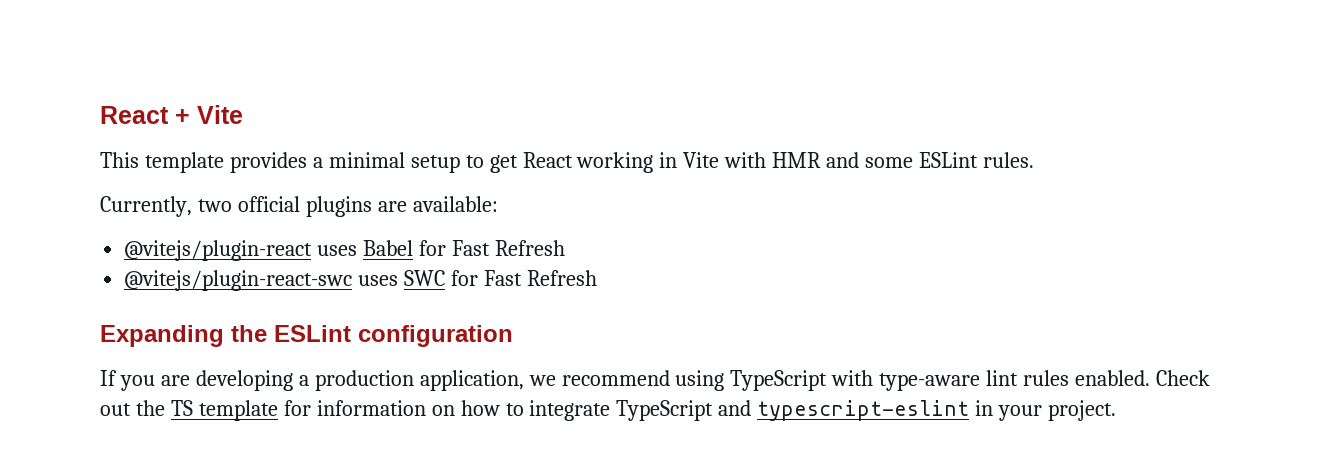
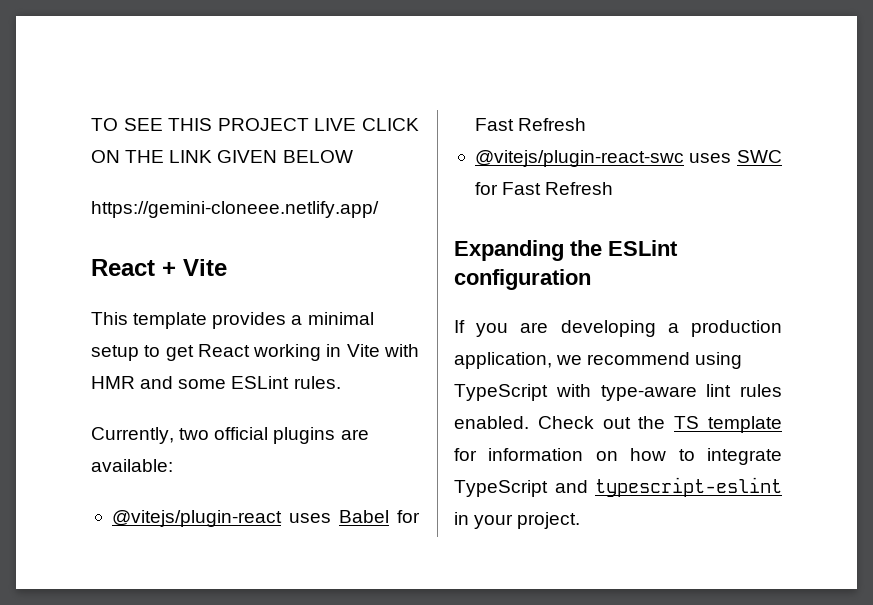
+ TO SEE THIS PROJECT LIVE CLICK ON THE LINK GIVEN BELOW
+ https://gemini-cloneee.netlify.app/

